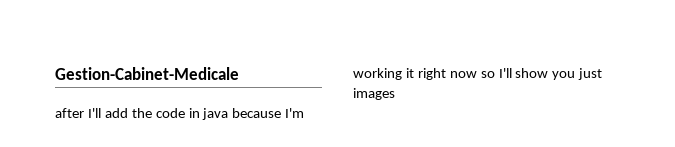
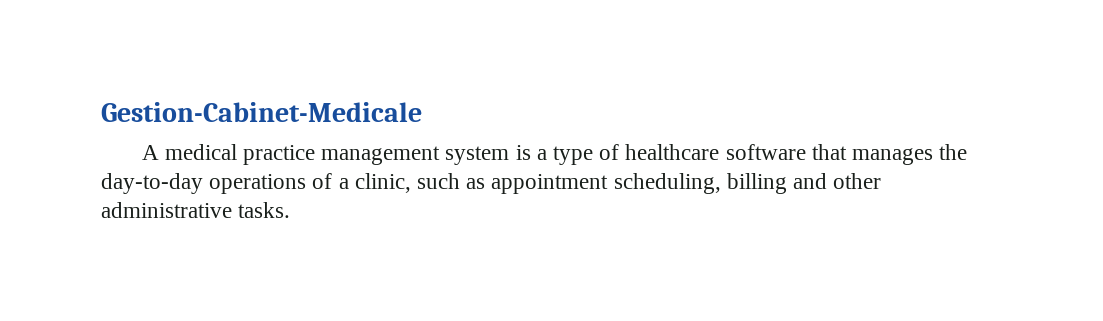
- after I'll add the code in java because I'm working it right now so I'll show you just images
+ A medical practice management system is a type of healthcare software that manages the day-to-day operations of a clinic, such as appointment scheduling, billing and other administrative tasks.

